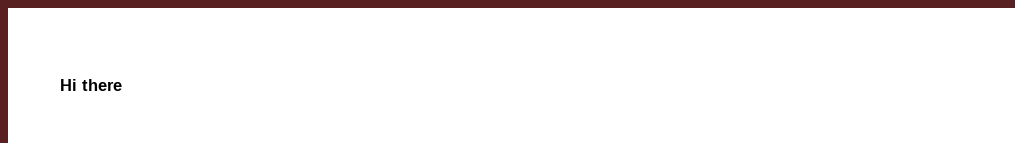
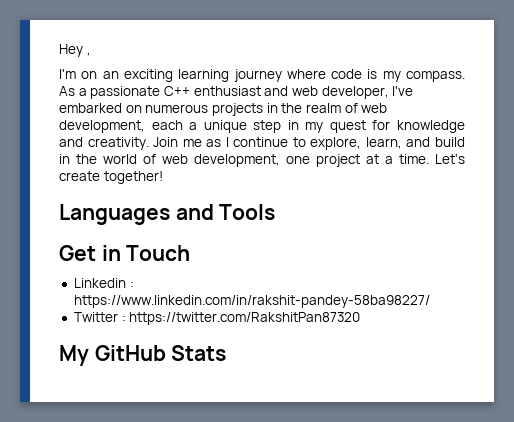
- Hi there
+ Hey ,
+ I'm on an exciting learning journey where code is my compass. As a passionate C++ enthusiast and web developer, I've embarked on numerous projects in the realm of web development, each a unique step in my quest for knowledge and creativity. Join me as I continue to explore, learn, and build in the world of web development, one project at a time. Let's create together!
+ Languages and Tools
+ Get in Touch
+ Linkedin : https://www.linkedin.com/in/rakshit-pandey-58ba98227/
+ Twitter : https://twitter.com/RakshitPan87320
+ My GitHub Stats

